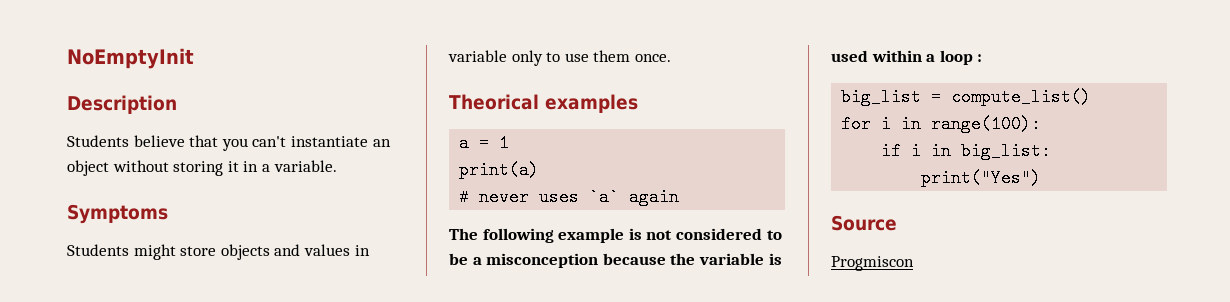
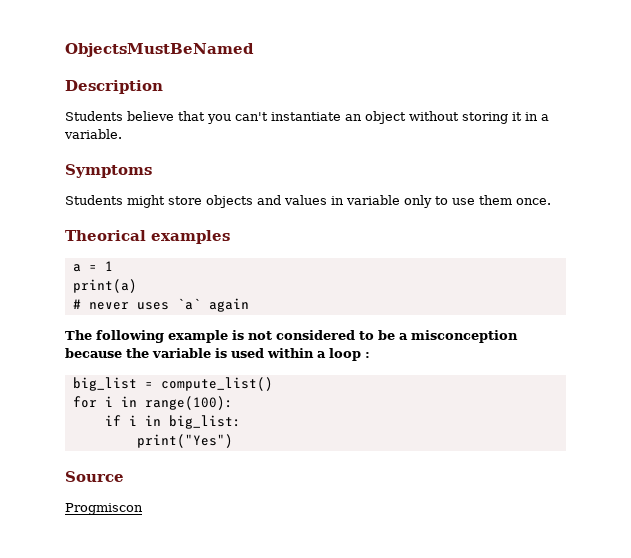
- NoEmptyInit
+ ObjectsMustBeNamed

